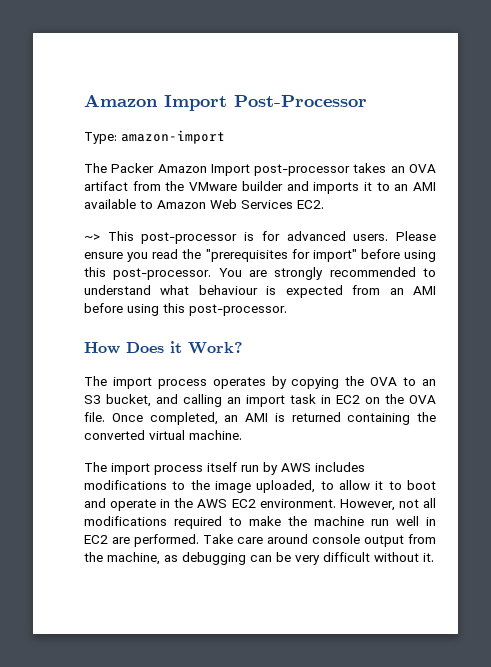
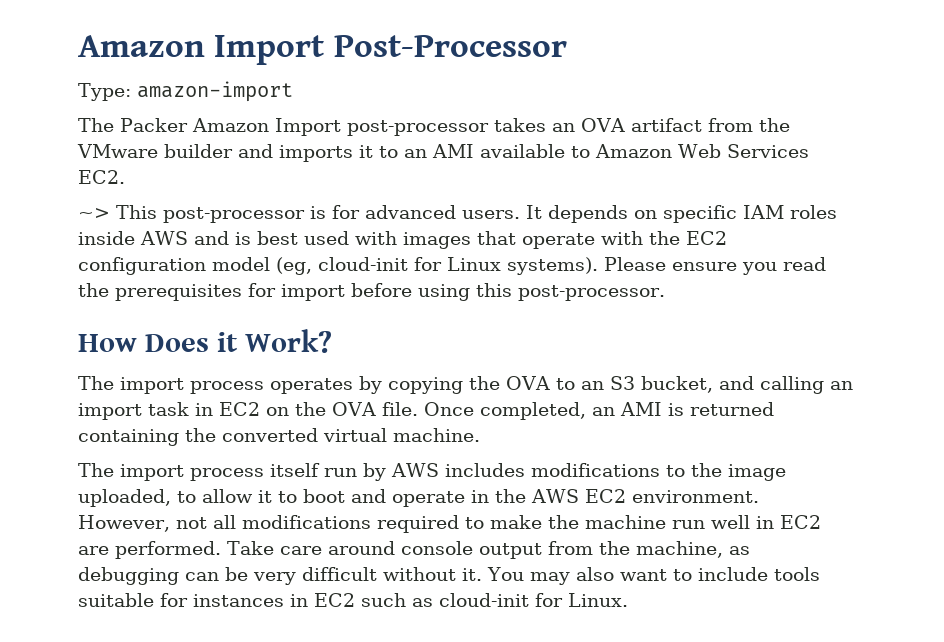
+ It depends on specific IAM roles inside AWS and is best used with images that operate with the EC2 configuration model (eg, cloud-init for Linux systems).
- Please ensure you read the "prerequisites for import" before using this post-processor. You are strongly recommended to understand what behaviour is expected from an AMI before using this post-processor.
+ Please ensure you read the prerequisites for import before using this post-processor.
+ You may also want to include tools suitable for instances in EC2 such as cloud-init for Linux.

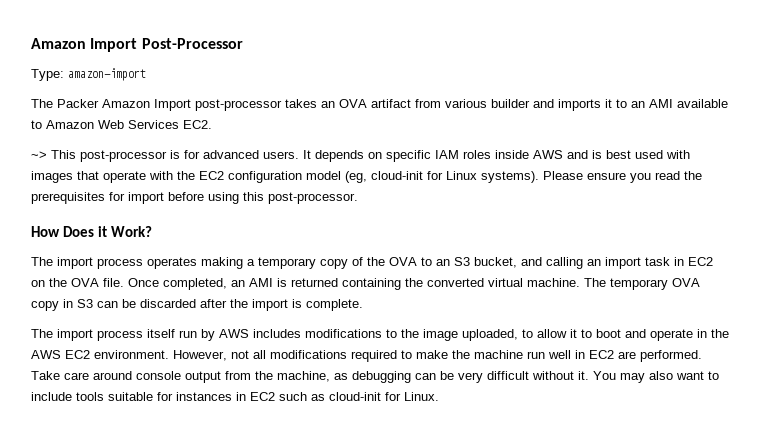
- The Packer Amazon Import post-processor takes an OVA artifact from the VMware builder and imports it to an AMI available to Amazon Web Services EC2.
+ The Packer Amazon Import post-processor takes an OVA artifact from various builder and imports it to an AMI available to Amazon Web Services EC2.
- The import process operates by copying the OVA to an S3 bucket, and calling an import task in EC2 on the OVA file.
+ The import process operates making a temporary copy of the OVA to an S3 bucket, and calling an import task in EC2 on the OVA file.
+ The temporary OVA copy in S3 can be discarded after the import is complete.

